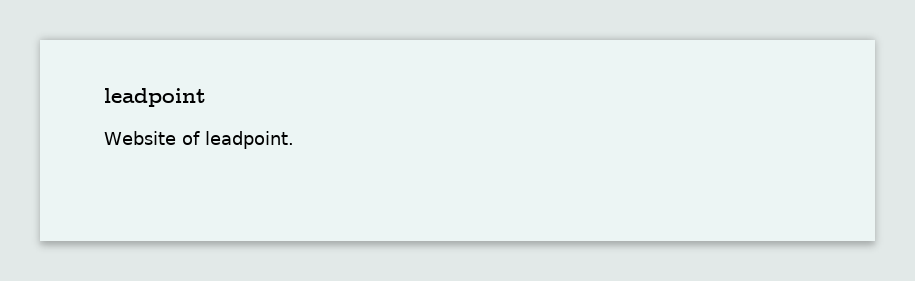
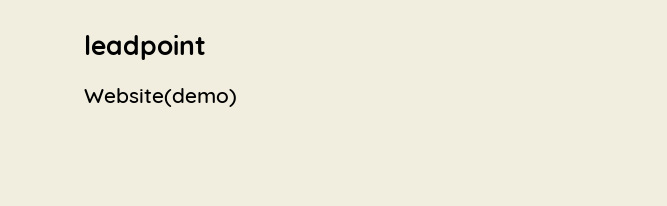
- Website of leadpoint.
+ Website(demo)

